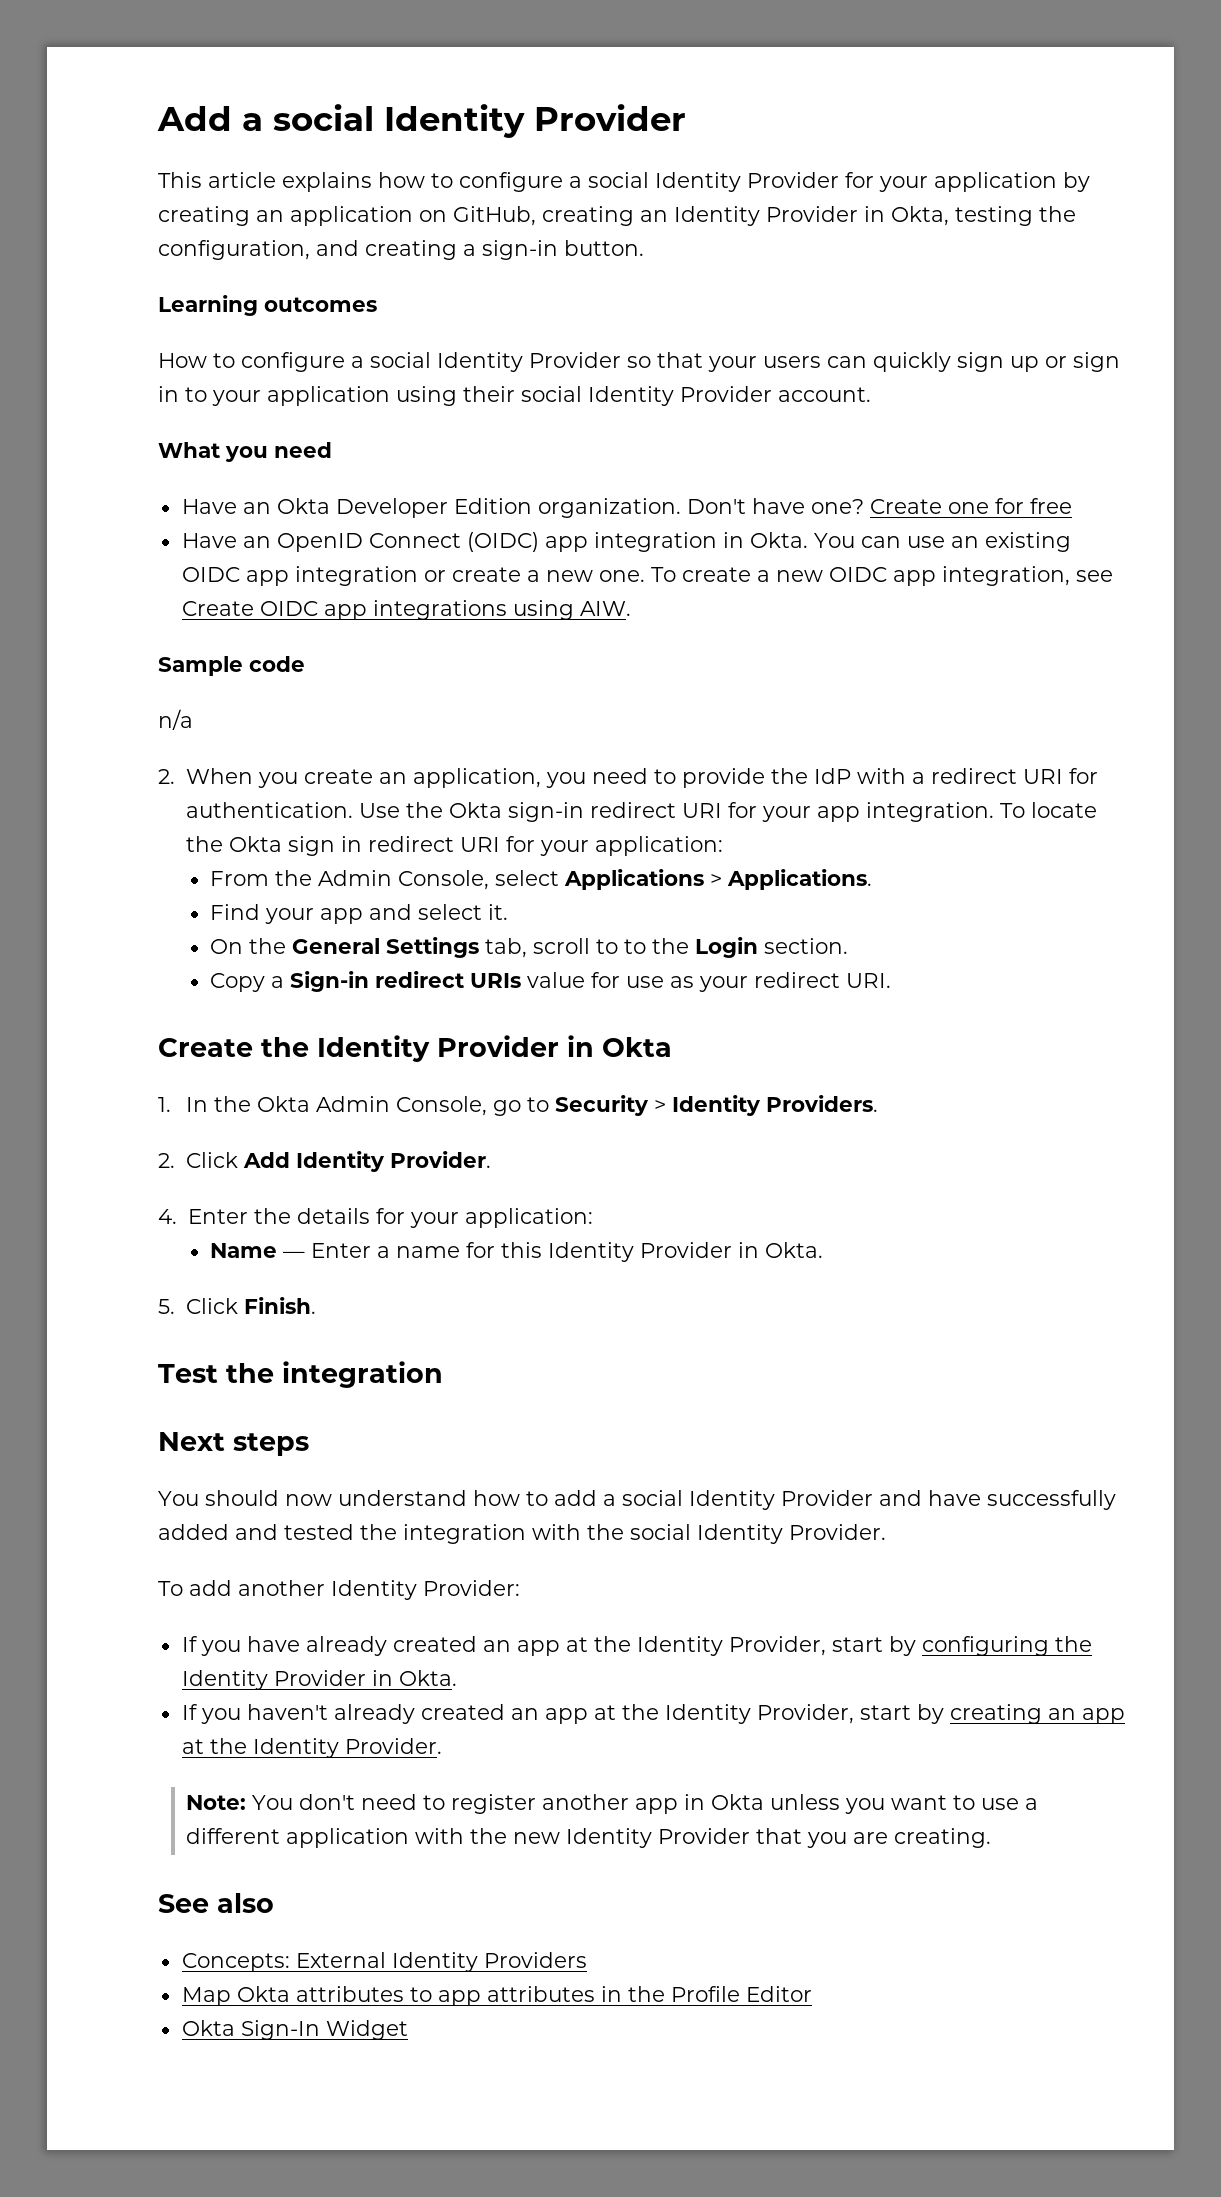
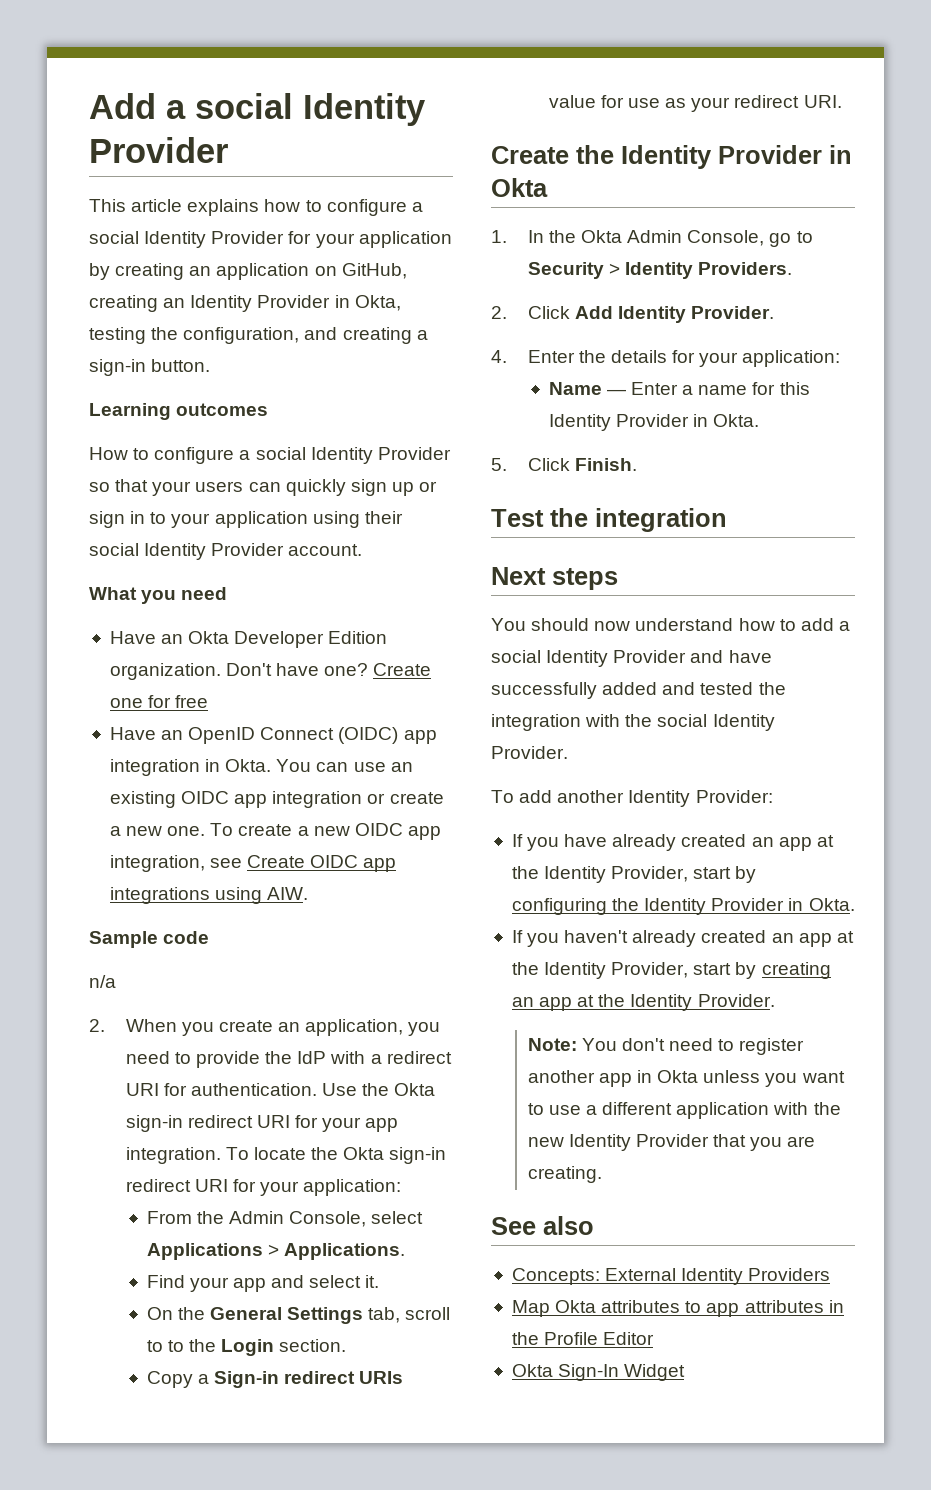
- To locate the Okta sign in redirect URI for your application:
+ To locate the Okta sign-in redirect URI for your application:

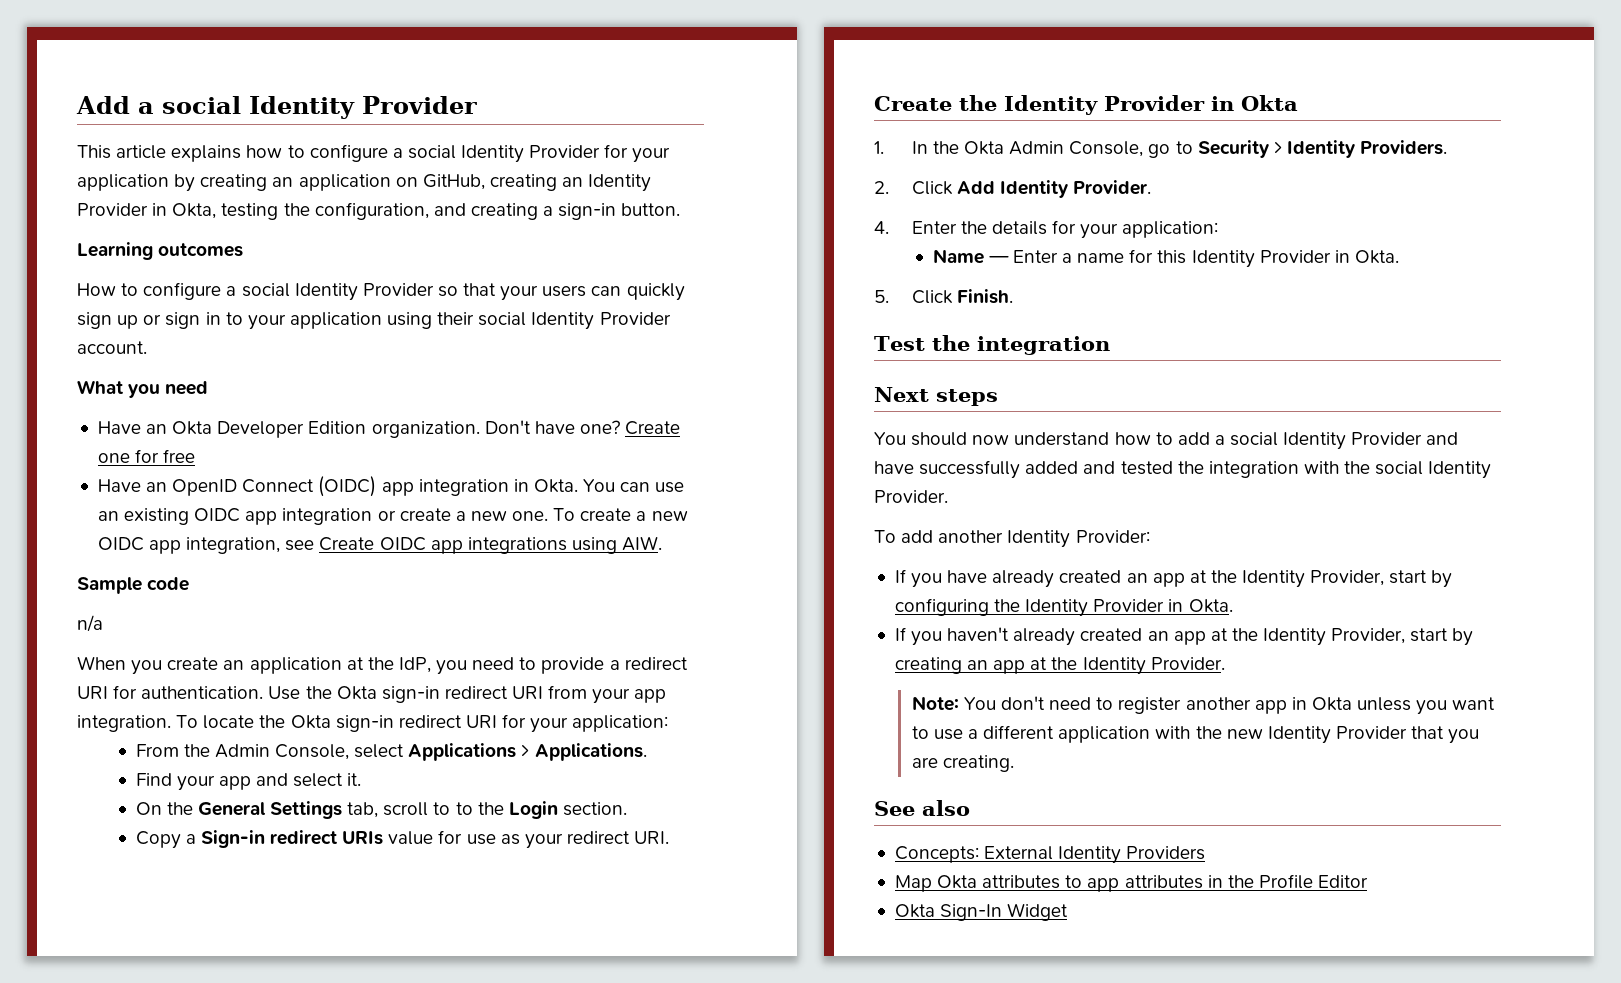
- 2. When you create an application, you need to provide the IdP with a redirect URI for authentication.
+ When you create an application at the IdP, you need to provide a redirect URI for authentication.
- Use the Okta sign-in redirect URI for your app integration.
+ Use the Okta sign-in redirect URI from your app integration.

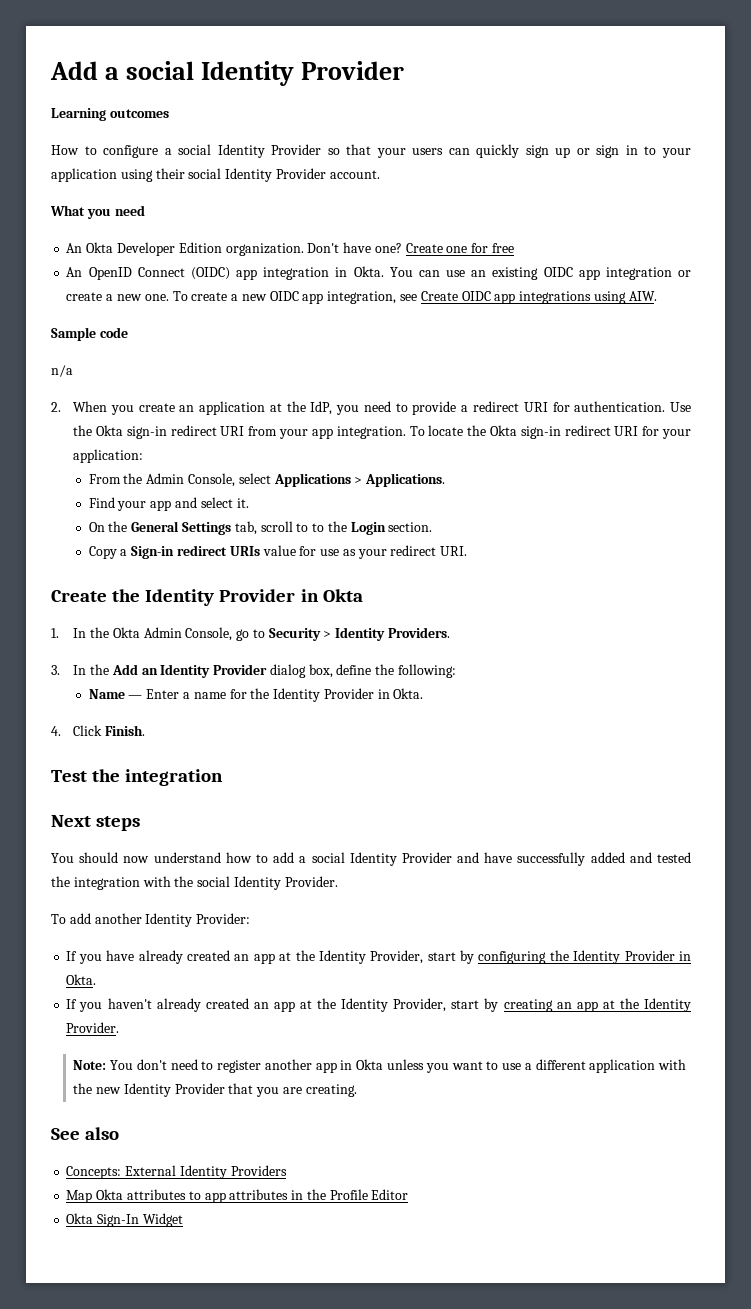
- This article explains how to configure a social Identity Provider for your application by creating an application on GitHub, creating an Identity Provider in Okta, testing the configuration, and creating a sign-in button.
- Have an Okta Developer Edition organization.
+ An Okta Developer Edition organization.
- Have an OpenID Connect (OIDC) app integration in Okta.
+ An OpenID Connect (OIDC) app integration in Okta.
- When you create an application at the IdP, you need to provide a redirect URI for authentication.
+ 2. When you create an application at the IdP, you need to provide a redirect URI for authentication.
- 2. Click Add Identity Provider.
- 4. Enter the details for your application:
+ 3. In the Add an Identity Provider dialog box, define the following:
- Name — Enter a name for this Identity Provider in Okta.
- 5. Click Finish.
+ Name — Enter a name for the Identity Provider in Okta.
+ 4. Click Finish.

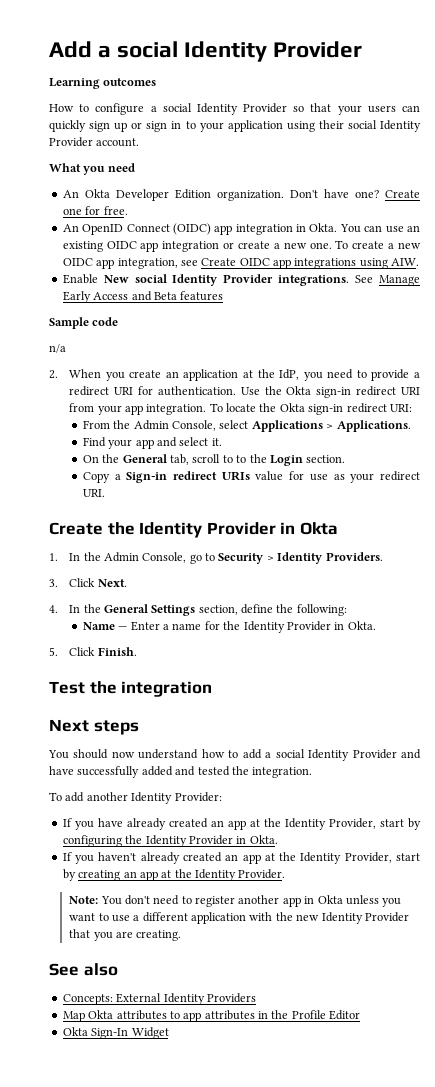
- Create one for free
+ Create one for free.
+ Enable New social Identity Provider integrations. See Manage Early Access and Beta features
- To locate the Okta sign-in redirect URI for your application:
+ To locate the Okta sign-in redirect URI:
- On the General Settings tab, scroll to to the Login section.
+ On the General tab, scroll to to the Login section.
- 1. In the Okta Admin Console, go to Security > Identity Providers.
+ 1. In the Admin Console, go to Security > Identity Providers.
- 3. In the Add an Identity Provider dialog box, define the following:
+ 3. Click Next.
+ 4. In the General Settings section, define the following:
- 4. Click Finish.
+ 5. Click Finish.
- You should now understand how to add a social Identity Provider and have successfully added and tested the integration with the social Identity Provider.
+ You should now understand how to add a social Identity Provider and have successfully added and tested the integration.

